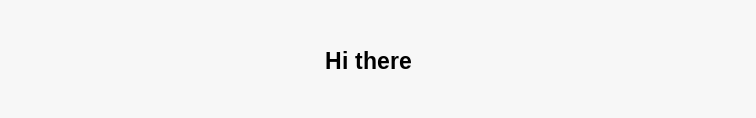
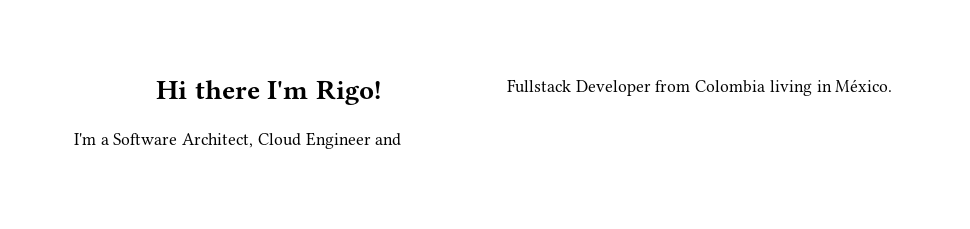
- Hi there
+ Hi there I'm Rigo!
+ I'm a Software Architect, Cloud Engineer and Fullstack Developer from Colombia living in México.

